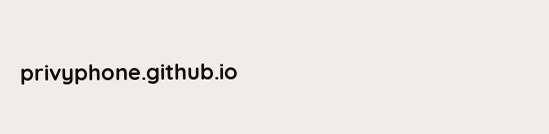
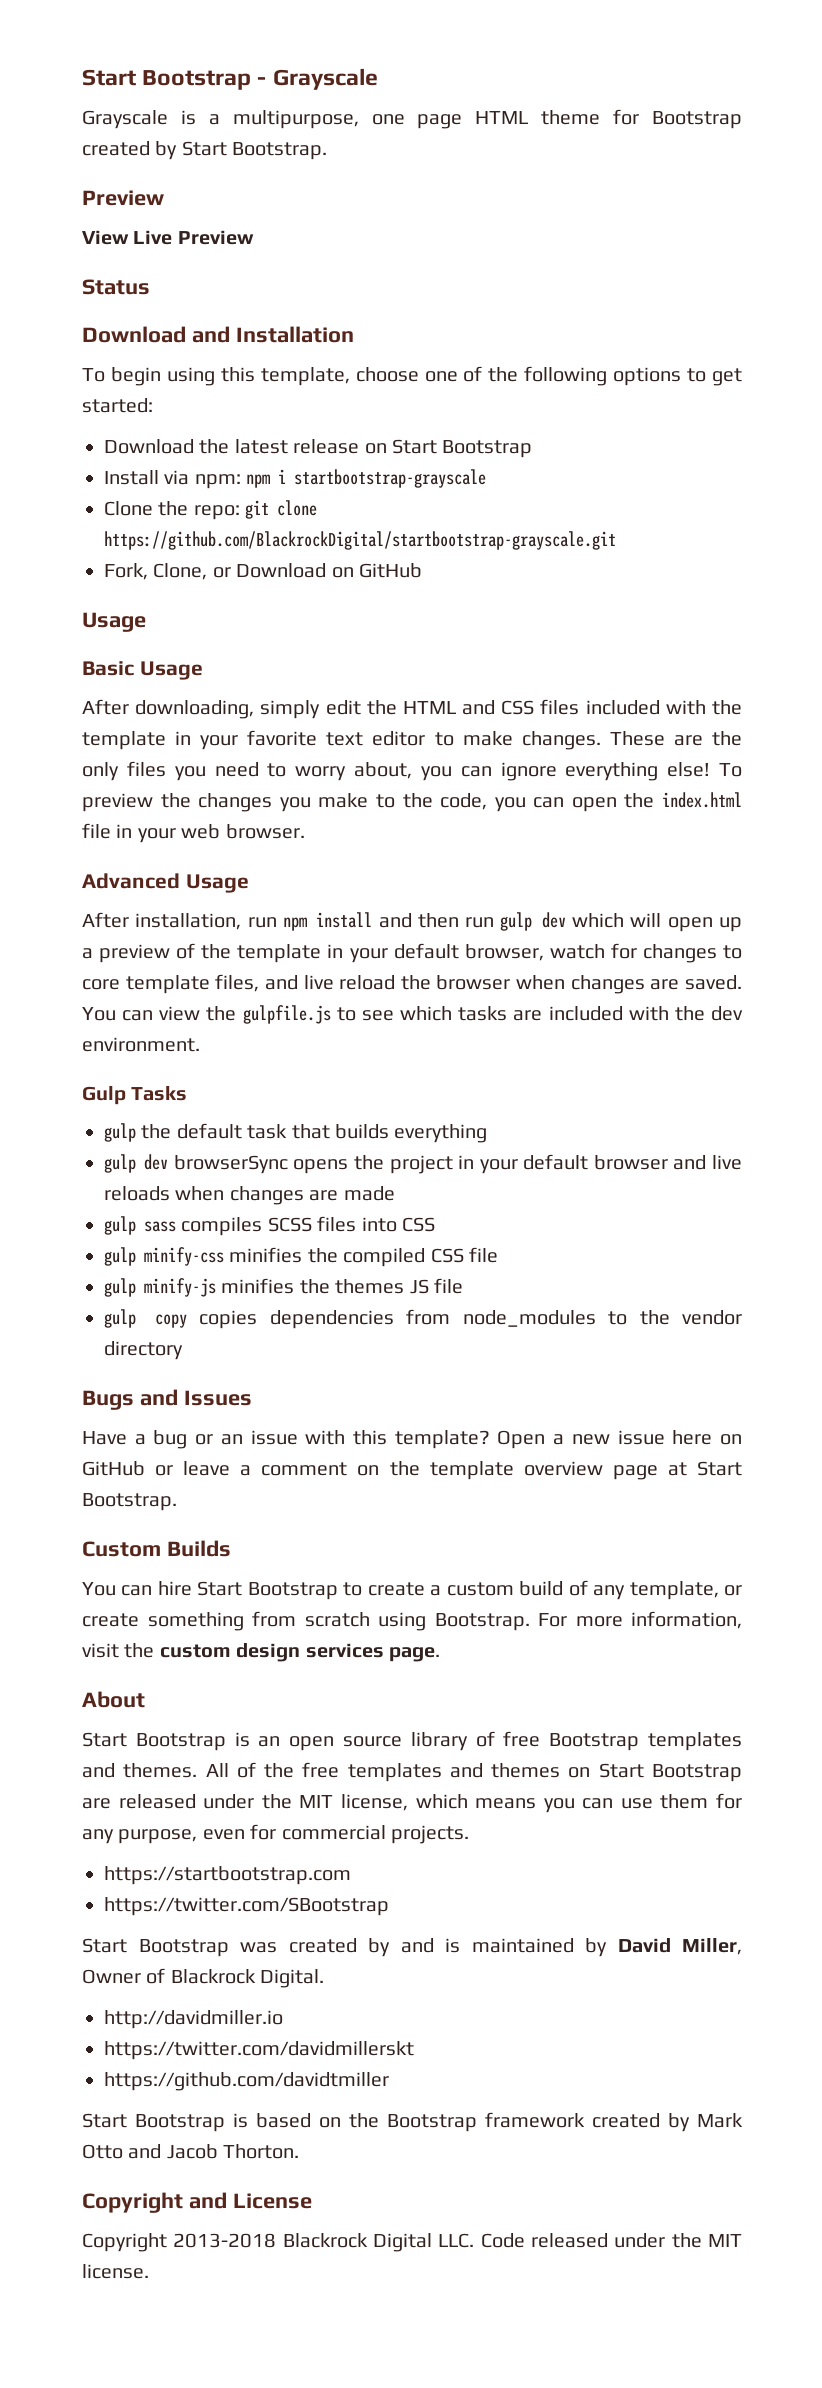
- privyphone.github.io
+ Start Bootstrap - Grayscale
+ Grayscale is a multipurpose, one page HTML theme for Bootstrap created by Start Bootstrap.
+ Preview
+ View Live Preview
+ Status
+ Download and Installation
+ To begin using this template, choose one of the following options to get started:
+ Download the latest release on Start Bootstrap
+ Install via npm: npm i startbootstrap-grayscale
+ Clone the repo: git clone https://github.com/BlackrockDigital/startbootstrap-grayscale.git
+ Fork, Clone, or Download on GitHub
+ Usage
+ Basic Usage
+ After downloading, simply edit the HTML and CSS files included with the template in your favorite text editor to make changes. These are the only files you need to worry about, you can ignore everything else! To preview the changes you make to the code, you can open the index.html file in your web browser.
+ Advanced Usage
+ After installation, run npm install and then run gulp dev which will open up a preview of the template in your default browser, watch for changes to core template files, and live reload the browser when changes are saved. You can view the gulpfile.js to see which tasks are included with the dev environment.
+ Gulp Tasks
+ gulp the default task that builds everything
+ gulp dev browserSync opens the project in your default browser and live reloads when changes are made
+ gulp sass compiles SCSS files into CSS
+ gulp minify-css minifies the compiled CSS file
+ gulp minify-js minifies the themes JS file
+ gulp copy copies dependencies from node_modules to the vendor directory
+ Bugs and Issues
+ Have a bug or an issue with this template? Open a new issue here on GitHub or leave a comment on the template overview page at Start Bootstrap.
+ Custom Builds
+ You can hire Start Bootstrap to create a custom build of any template, or create something from scratch using Bootstrap. For more information, visit the custom design services page.
+ About
+ Start Bootstrap is an open source library of free Bootstrap templates and themes. All of the free templates and themes on Start Bootstrap are released under the MIT license, which means you can use them for any purpose, even for commercial projects.
+ https://startbootstrap.com
+ https://twitter.com/SBootstrap
+ Start Bootstrap was created by and is maintained by David Miller, Owner of Blackrock Digital.
+ http://davidmiller.io
+ https://twitter.com/davidmillerskt
+ https://github.com/davidtmiller
+ Start Bootstrap is based on the Bootstrap framework created by Mark Otto and Jacob Thorton.
+ Copyright and License
+ Copyright 2013-2018 Blackrock Digital LLC. Code released under the MIT license.

